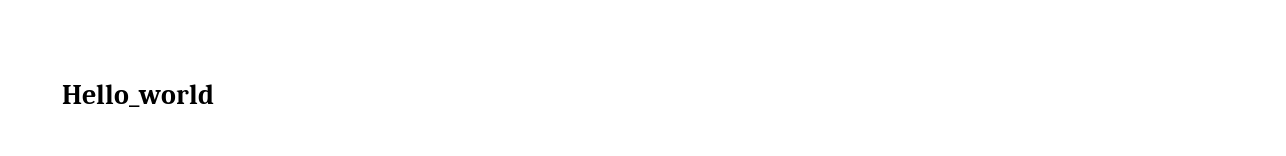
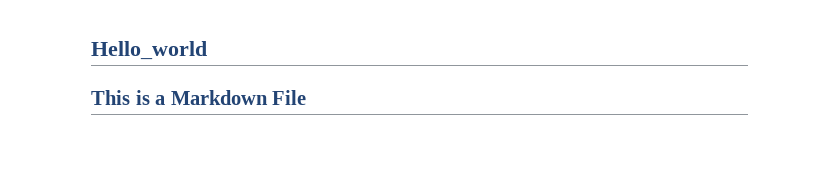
+ This is a Markdown File

